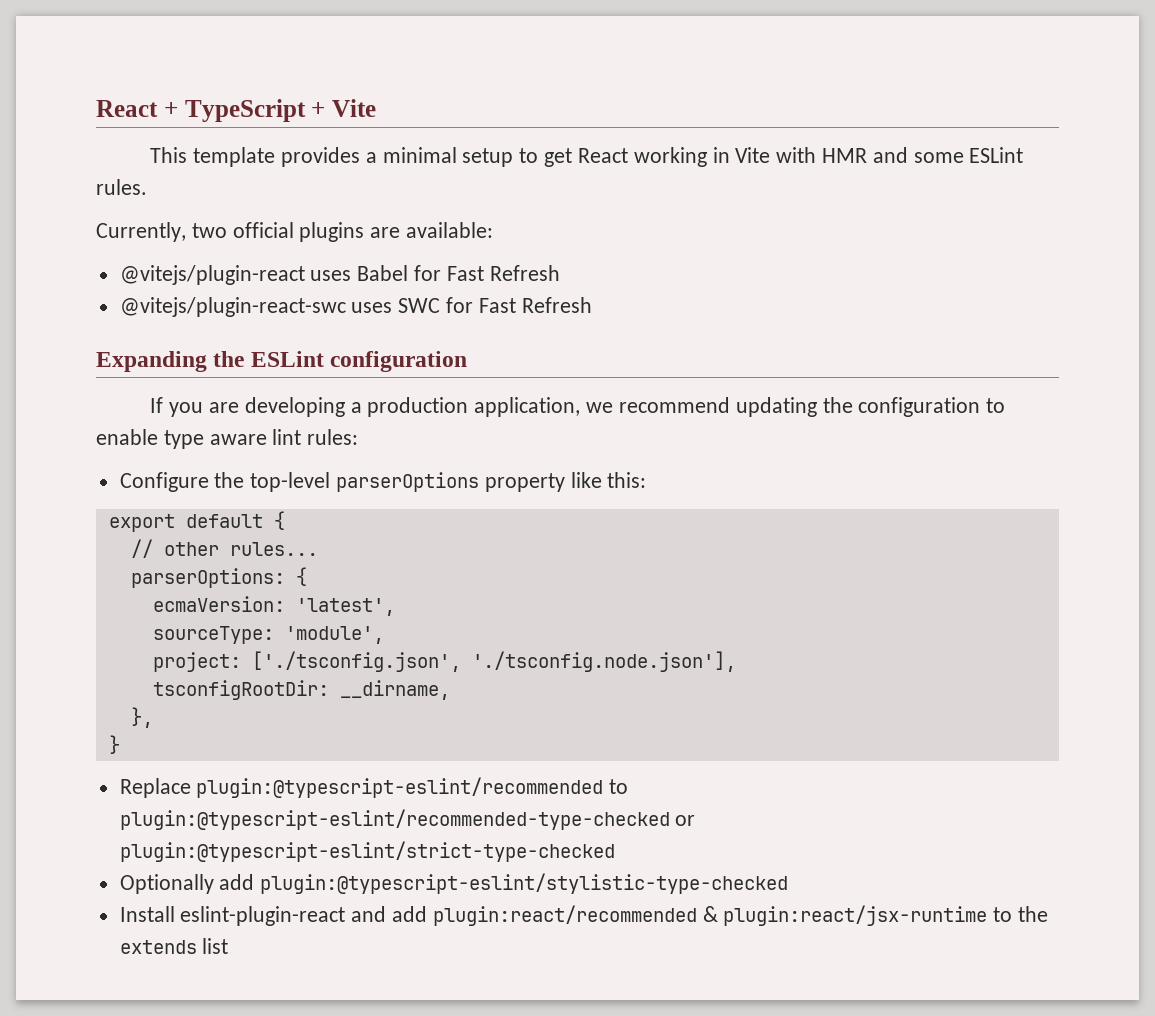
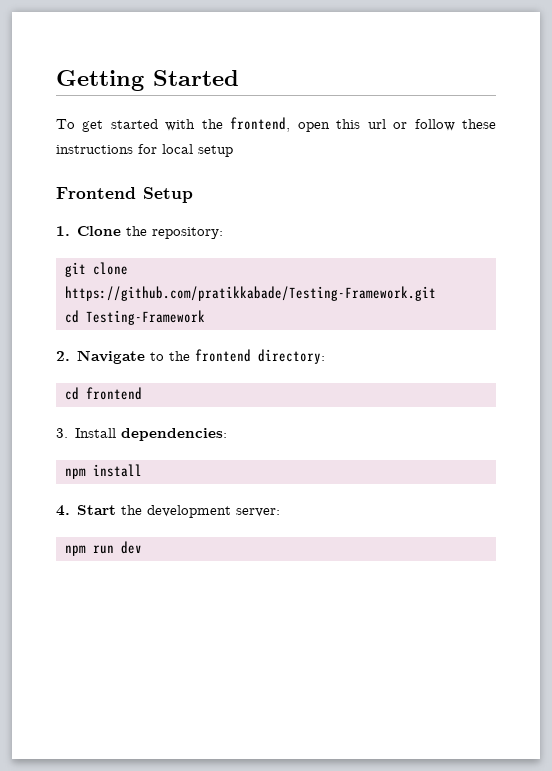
- React + TypeScript + Vite
- This template provides a minimal setup to get React working in Vite with HMR and some ESLint rules.
- Currently, two official plugins are available:
- @vitejs/plugin-react uses Babel for Fast Refresh
- @vitejs/plugin-react-swc uses SWC for Fast Refresh
- Expanding the ESLint configuration
- If you are developing a production application, we recommend updating the configuration to enable type aware lint rules:
- Configure the top-level parserOptions property like this:
- export default {
- // other rules...
- parserOptions: {
- ecmaVersion: 'latest',
- sourceType: 'module',
- project: ['./tsconfig.json', './tsconfig.node.json'],
- tsconfigRootDir: __dirname,
- },
- }
- Replace plugin:@typescript-eslint/recommended to plugin:@typescript-eslint/recommended-type-checked or plugin:@typescript-eslint/strict-type-checked
- Optionally add plugin:@typescript-eslint/stylistic-type-checked
- Install eslint-plugin-react and add plugin:react/recommended & plugin:react/jsx-runtime to the extends list
+ Getting Started
+ To get started with the frontend, open this url or follow these instructions for local setup
+ Frontend Setup
+ 1. Clone the repository:
+ git clone https://github.com/pratikkabade/Testing-Framework.git
+ cd Testing-Framework
+ 2. Navigate to the frontend directory:
+ cd frontend
+ 3. Install dependencies:
+ npm install
+ 4. Start the development server:
+ npm run dev

